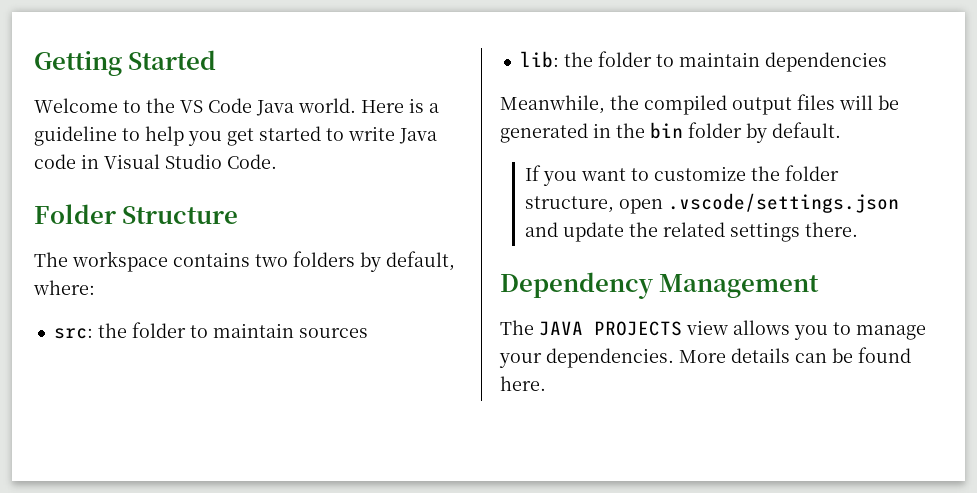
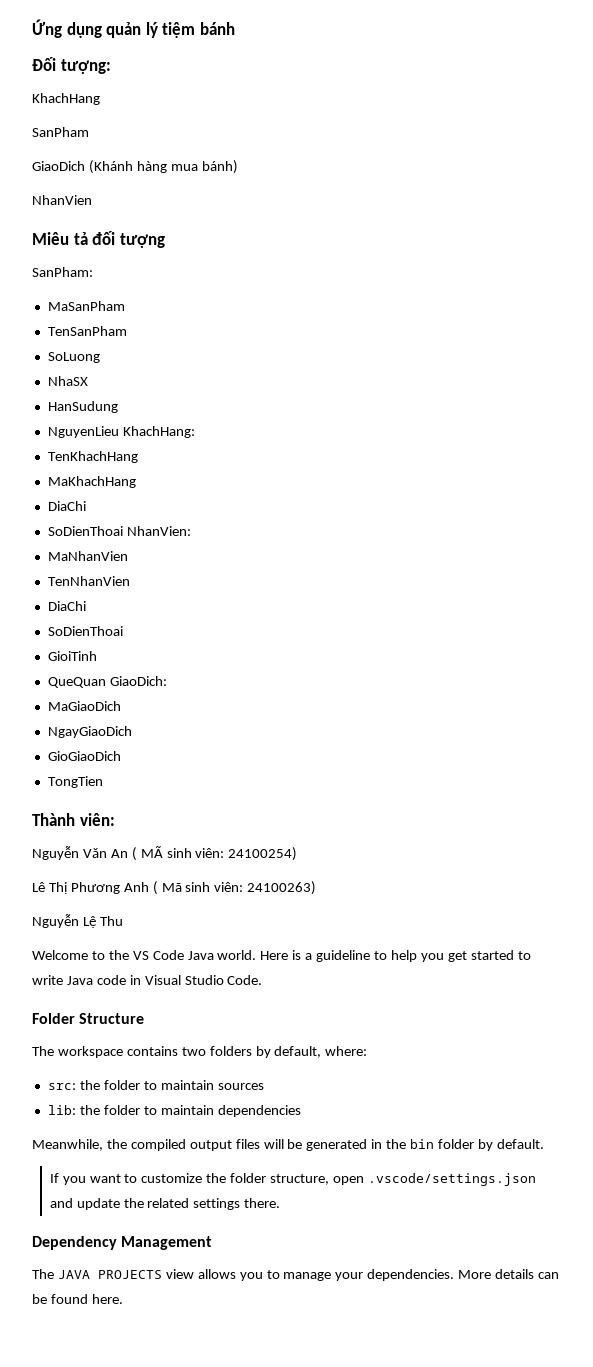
- Getting Started
+ Ứng dụng quản lý tiệm bánh
+ Đối tượng:
+ KhachHang
+ SanPham
+ GiaoDich (Khánh hàng mua bánh)
+ NhanVien
+ Miêu tả đối tượng
+ SanPham:
+ MaSanPham
+ TenSanPham
+ SoLuong
+ NhaSX
+ HanSudung
+ NguyenLieu KhachHang:
+ TenKhachHang
+ MaKhachHang
+ DiaChi
+ SoDienThoai NhanVien:
+ MaNhanVien
+ TenNhanVien
+ DiaChi
+ SoDienThoai
+ GioiTinh
+ QueQuan GiaoDich:
+ MaGiaoDich
+ NgayGiaoDich
+ GioGiaoDich
+ TongTien
+ Thành viên:
+ Nguyễn Văn An ( MÃ sinh viên: 24100254)
+ Lê Thị Phương Anh ( Mã sinh viên: 24100263)
+ Nguyễn Lệ Thu

